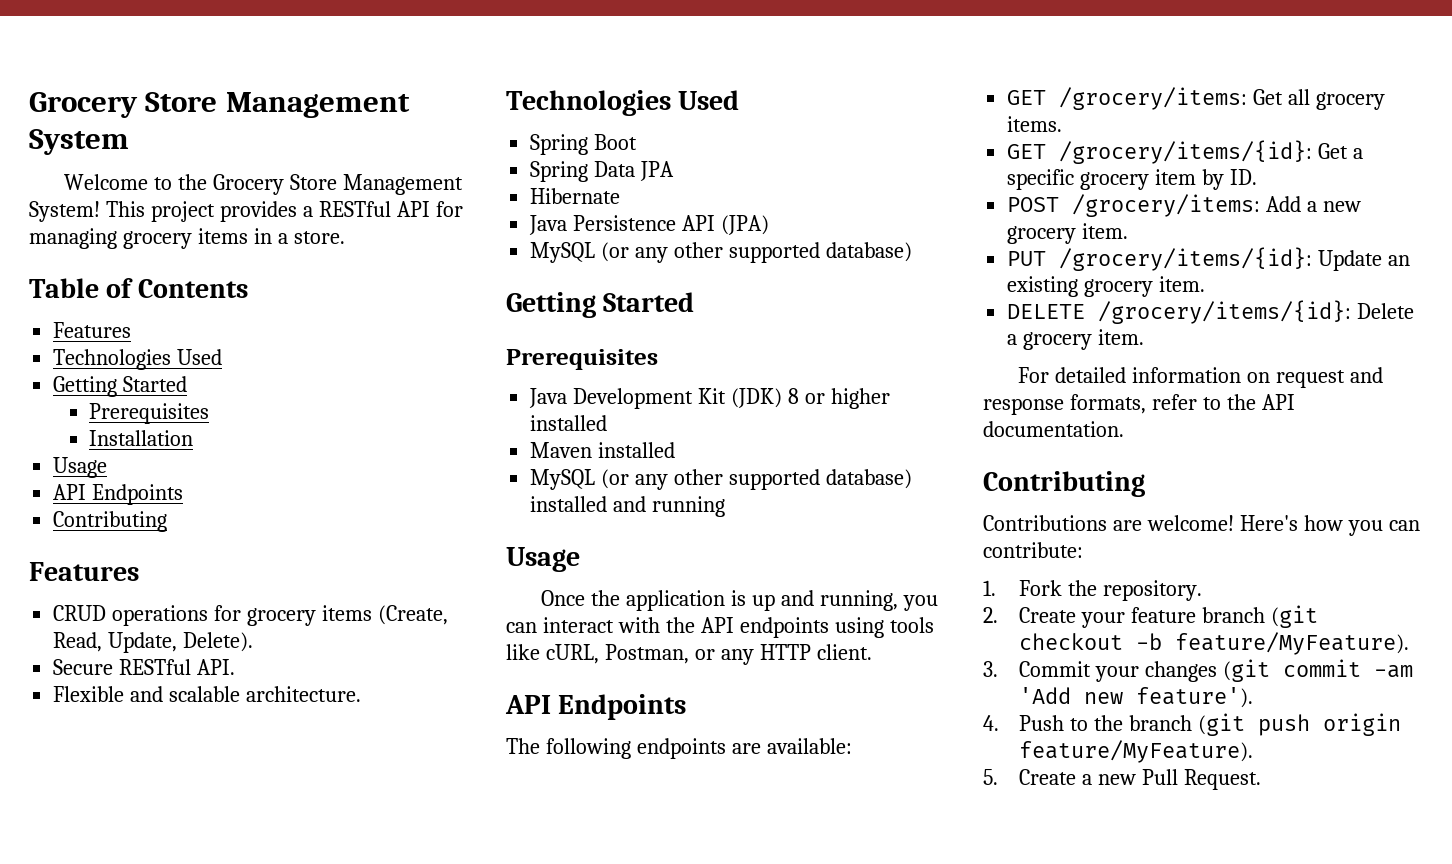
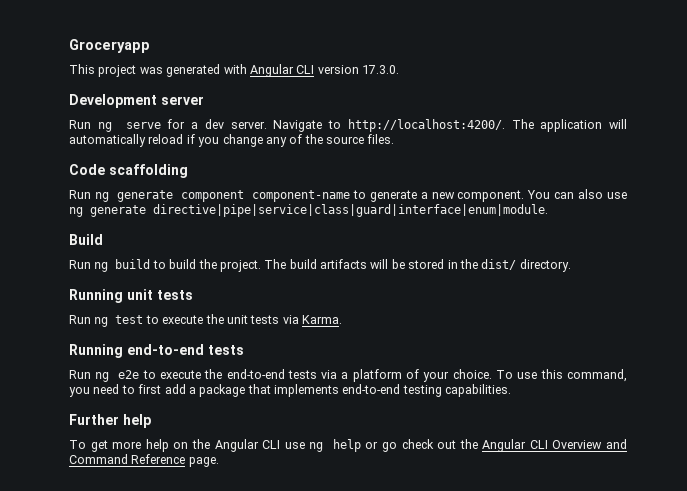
- Grocery Store Management System
- Welcome to the Grocery Store Management System! This project provides a RESTful API for managing grocery items in a store.
- Table of Contents
- Features
- Technologies Used
- Getting Started
- Prerequisites
- Installation
- Usage
- API Endpoints
- Contributing
- Features
- CRUD operations for grocery items (Create, Read, Update, Delete).
- Secure RESTful API.
- Flexible and scalable architecture.
- Technologies Used
- Spring Boot
- Spring Data JPA
- Hibernate
- Java Persistence API (JPA)
- MySQL (or any other supported database)
- Getting Started
- Prerequisites
- Java Development Kit (JDK) 8 or higher installed
- Maven installed
- MySQL (or any other supported database) installed and running
- Usage
- Once the application is up and running, you can interact with the API endpoints using tools like cURL, Postman, or any HTTP client.
- API Endpoints
- The following endpoints are available:
- GET /grocery/items: Get all grocery items.
- GET /grocery/items/{id}: Get a specific grocery item by ID.
- POST /grocery/items: Add a new grocery item.
- PUT /grocery/items/{id}: Update an existing grocery item.
- DELETE /grocery/items/{id}: Delete a grocery item.
- For detailed information on request and response formats, refer to the API documentation.
- Contributing
- Contributions are welcome! Here's how you can contribute:
- 1. Fork the repository.
- 2. Create your feature branch (git checkout -b feature/MyFeature).
- 3. Commit your changes (git commit -am 'Add new feature').
- 4. Push to the branch (git push origin feature/MyFeature).
- 5. Create a new Pull Request.
+ Groceryapp
+ This project was generated with Angular CLI version 17.3.0.
+ Development server
+ Run ng serve for a dev server. Navigate to http://localhost:4200/. The application will automatically reload if you change any of the source files.
+ Code scaffolding
+ Run ng generate component component-name to generate a new component. You can also use ng generate directive|pipe|service|class|guard|interface|enum|module.
+ Build
+ Run ng build to build the project. The build artifacts will be stored in the dist/ directory.
+ Running unit tests
+ Run ng test to execute the unit tests via Karma.
+ Running end-to-end tests
+ Run ng e2e to execute the end-to-end tests via a platform of your choice. To use this command, you need to first add a package that implements end-to-end testing capabilities.
+ Further help
+ To get more help on the Angular CLI use ng help or go check out the Angular CLI Overview and Command Reference page.

